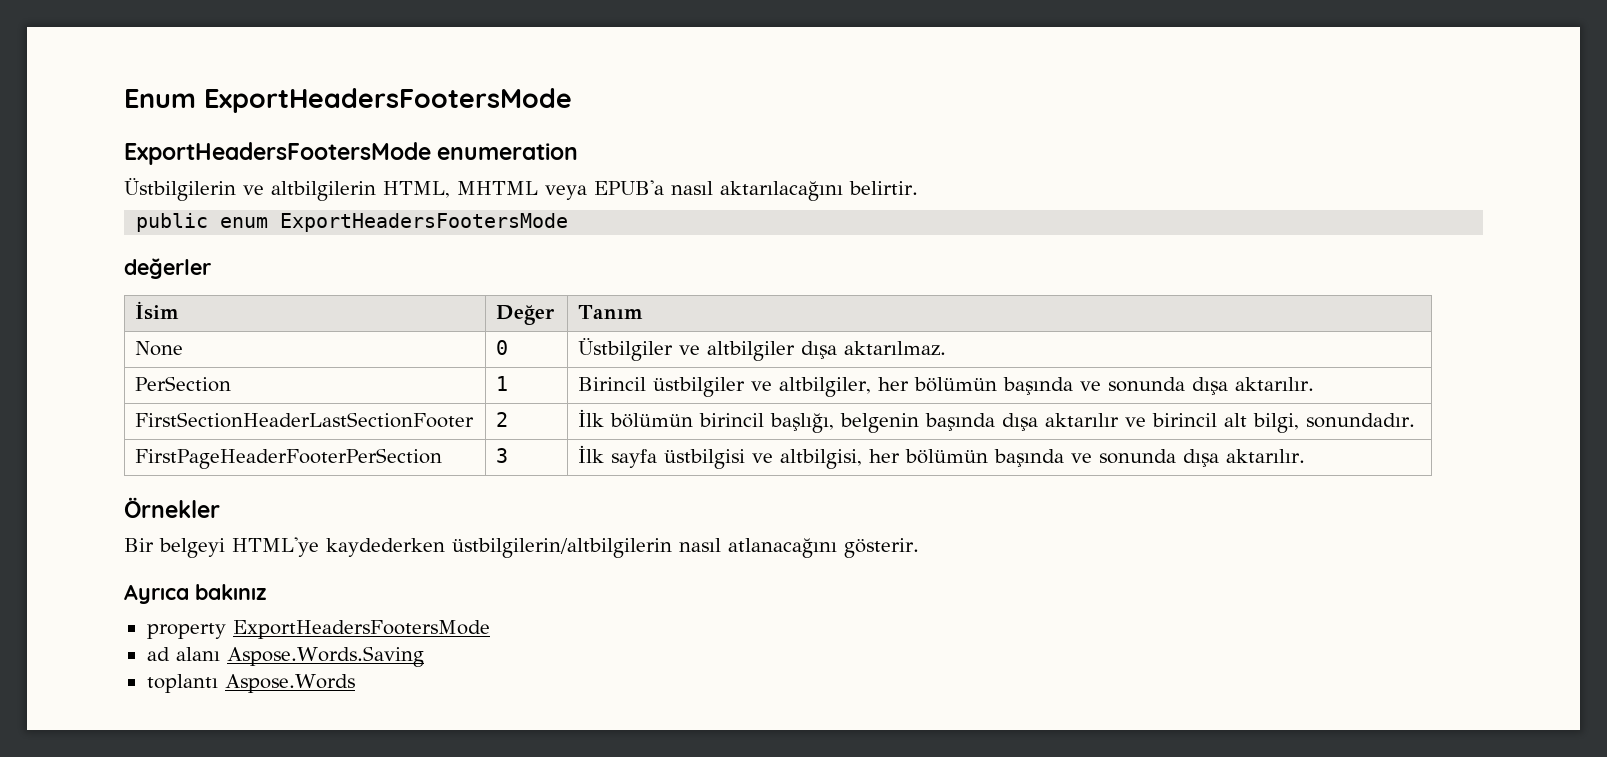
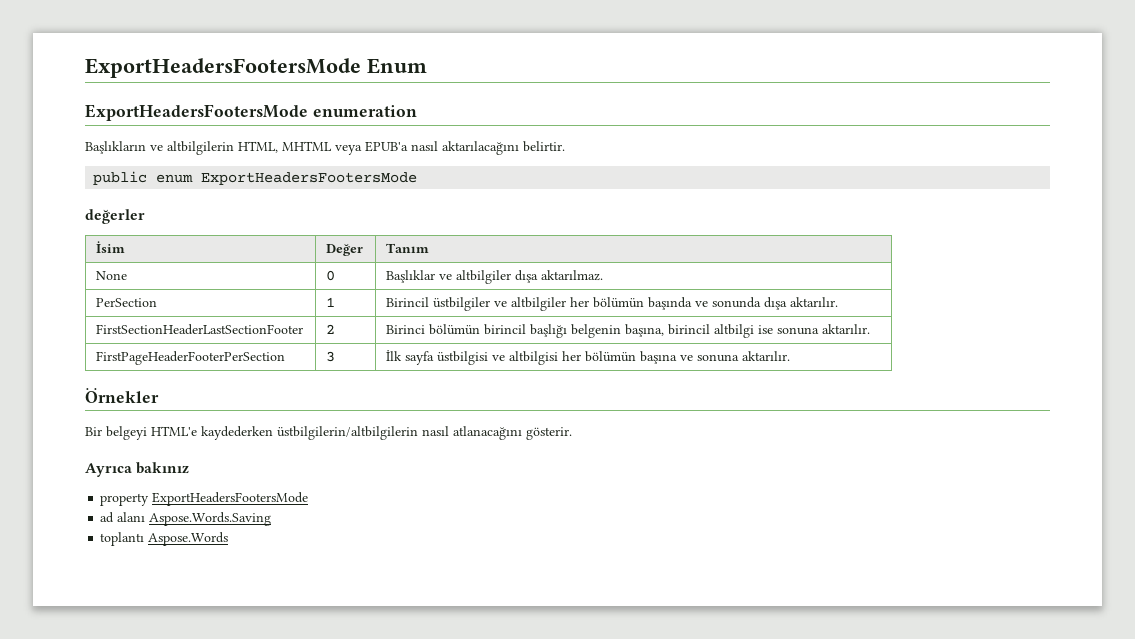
- Enum ExportHeadersFootersMode
+ ExportHeadersFootersMode Enum
- Üstbilgilerin ve altbilgilerin HTML, MHTML veya EPUB'a nasıl aktarılacağını belirtir.
+ Başlıkların ve altbilgilerin HTML, MHTML veya EPUB'a nasıl aktarılacağını belirtir.
- None | 0 | Üstbilgiler ve altbilgiler dışa aktarılmaz.
+ None | 0 | Başlıklar ve altbilgiler dışa aktarılmaz.
- PerSection | 1 | Birincil üstbilgiler ve altbilgiler, her bölümün başında ve sonunda dışa aktarılır.
+ PerSection | 1 | Birincil üstbilgiler ve altbilgiler her bölümün başında ve sonunda dışa aktarılır.
- FirstSectionHeaderLastSectionFooter | 2 | İlk bölümün birincil başlığı, belgenin başında dışa aktarılır ve birincil alt bilgi, sonundadır.
+ FirstSectionHeaderLastSectionFooter | 2 | Birinci bölümün birincil başlığı belgenin başına, birincil altbilgi ise sonuna aktarılır.
- FirstPageHeaderFooterPerSection | 3 | İlk sayfa üstbilgisi ve altbilgisi, her bölümün başında ve sonunda dışa aktarılır.
+ FirstPageHeaderFooterPerSection | 3 | İlk sayfa üstbilgisi ve altbilgisi her bölümün başına ve sonuna aktarılır.
- Bir belgeyi HTML'ye kaydederken üstbilgilerin/altbilgilerin nasıl atlanacağını gösterir.
+ Bir belgeyi HTML'e kaydederken üstbilgilerin/altbilgilerin nasıl atlanacağını gösterir.

